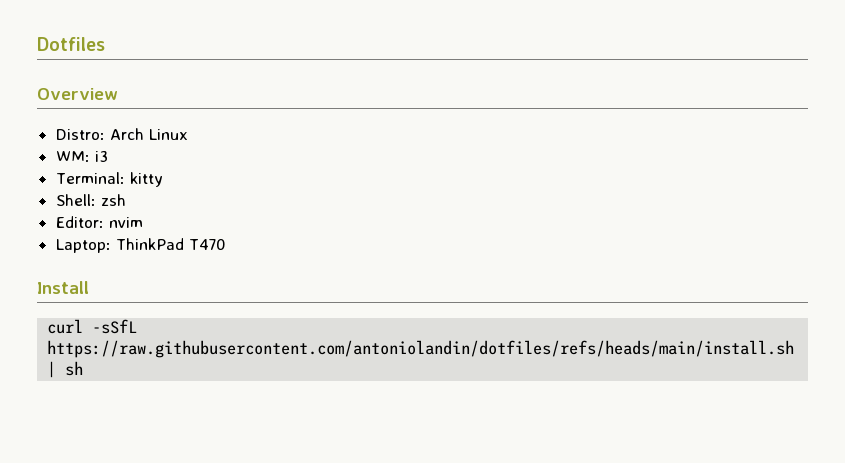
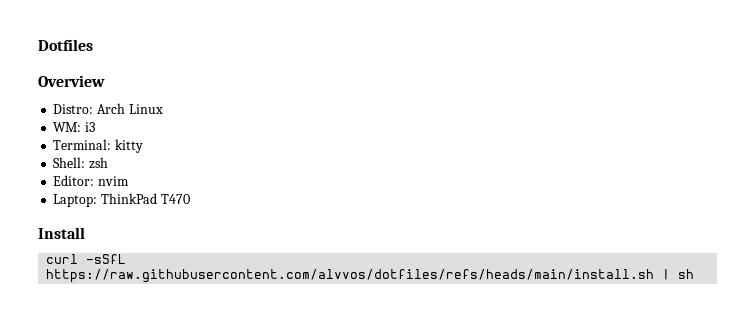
- curl -sSfL https://raw.githubusercontent.com/antoniolandin/dotfiles/refs/heads/main/install.sh | sh
+ curl -sSfL https://raw.githubusercontent.com/alvvos/dotfiles/refs/heads/main/install.sh | sh

